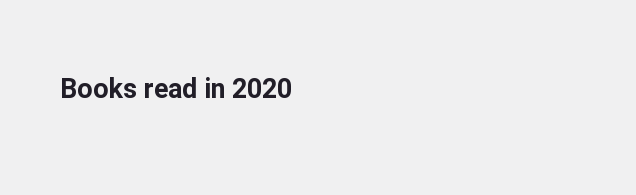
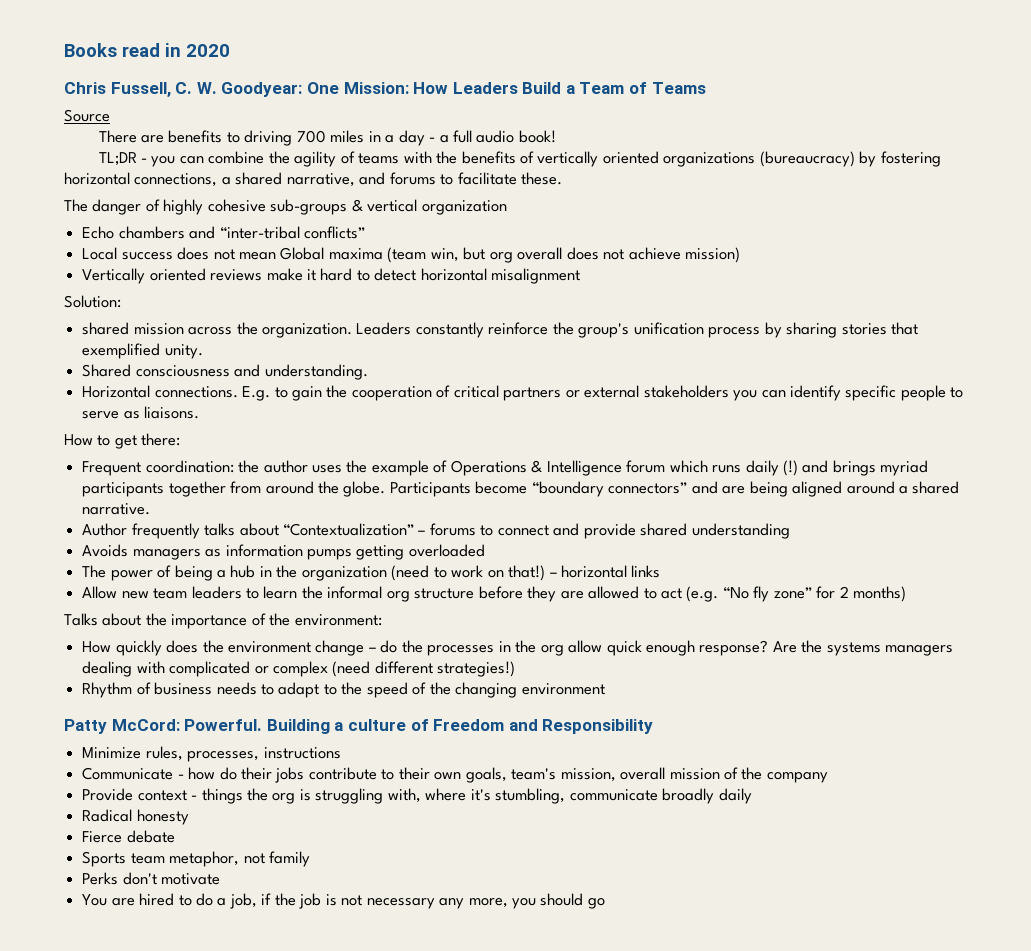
+ Chris Fussell, C. W. Goodyear: One Mission: How Leaders Build a Team of Teams
+ Source
+ There are benefits to driving 700 miles in a day - a full audio book!
+ TL;DR - you can combine the agility of teams with the benefits of vertically oriented organizations (bureaucracy) by fostering horizontal connections, a shared narrative, and forums to facilitate these.
+ The danger of highly cohesive sub-groups & vertical organization
+ Echo chambers and “inter-tribal conflicts”
+ Local success does not mean Global maxima (team win, but org overall does not achieve mission)
+ Vertically oriented reviews make it hard to detect horizontal misalignment
+ Solution:
+ shared mission across the organization. Leaders constantly reinforce the group's unification process by sharing stories that exemplified unity.
+ Shared consciousness and understanding.
+ Horizontal connections. E.g. to gain the cooperation of critical partners or external stakeholders you can identify specific people to serve as liaisons.
+ How to get there:
+ Frequent coordination: the author uses the example of Operations & Intelligence forum which runs daily (!) and brings myriad participants together from around the globe. Participants become “boundary connectors” and are being aligned around a shared narrative.
+ Author frequently talks about “Contextualization” – forums to connect and provide shared understanding
+ Avoids managers as information pumps getting overloaded
+ The power of being a hub in the organization (need to work on that!) – horizontal links
+ Allow new team leaders to learn the informal org structure before they are allowed to act (e.g. “No fly zone” for 2 months)
+ Talks about the importance of the environment:
+ How quickly does the environment change – do the processes in the org allow quick enough response? Are the systems managers dealing with complicated or complex (need different strategies!)
+ Rhythm of business needs to adapt to the speed of the changing environment
+ Patty McCord: Powerful. Building a culture of Freedom and Responsibility
+ Minimize rules, processes, instructions
+ Communicate - how do their jobs contribute to their own goals, team's mission, overall mission of the company
+ Provide context - things the org is struggling with, where it's stumbling, communicate broadly daily
+ Radical honesty
+ Fierce debate
+ Sports team metaphor, not family
+ Perks don't motivate
+ You are hired to do a job, if the job is not necessary any more, you should go

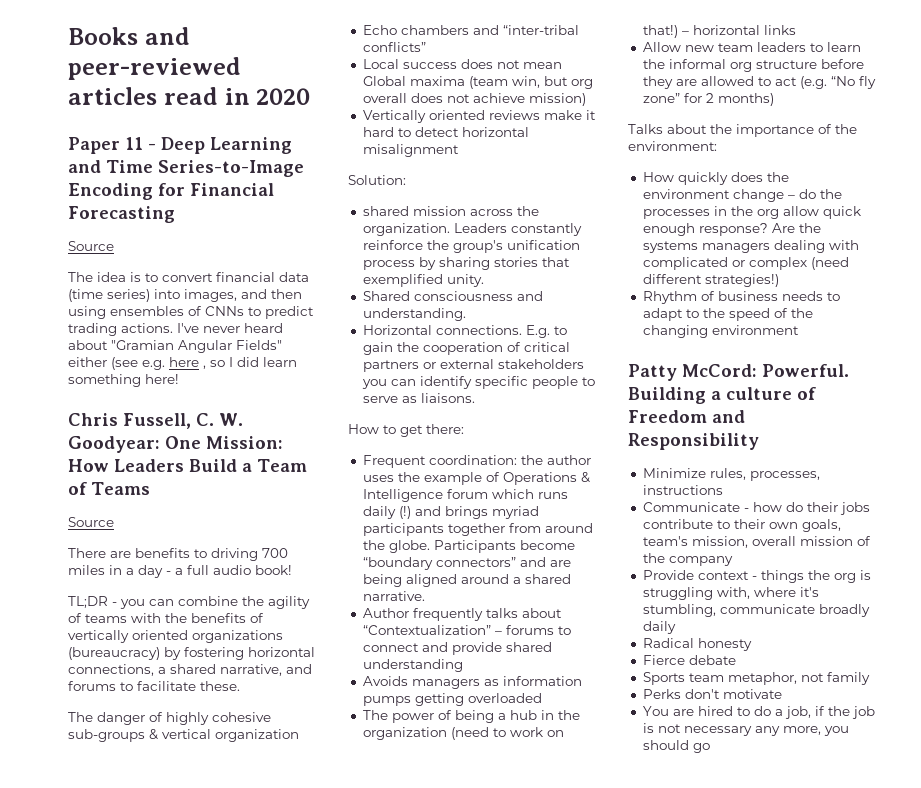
- Books read in 2020
+ Books and peer-reviewed articles read in 2020
+ Paper 11 - Deep Learning and Time Series-to-Image Encoding for Financial Forecasting
+ Source
+ The idea is to convert financial data (time series) into images, and then using ensembles of CNNs to predict trading actions. I've never heard about "Gramian Angular Fields" either (see e.g. here , so I did learn something here!

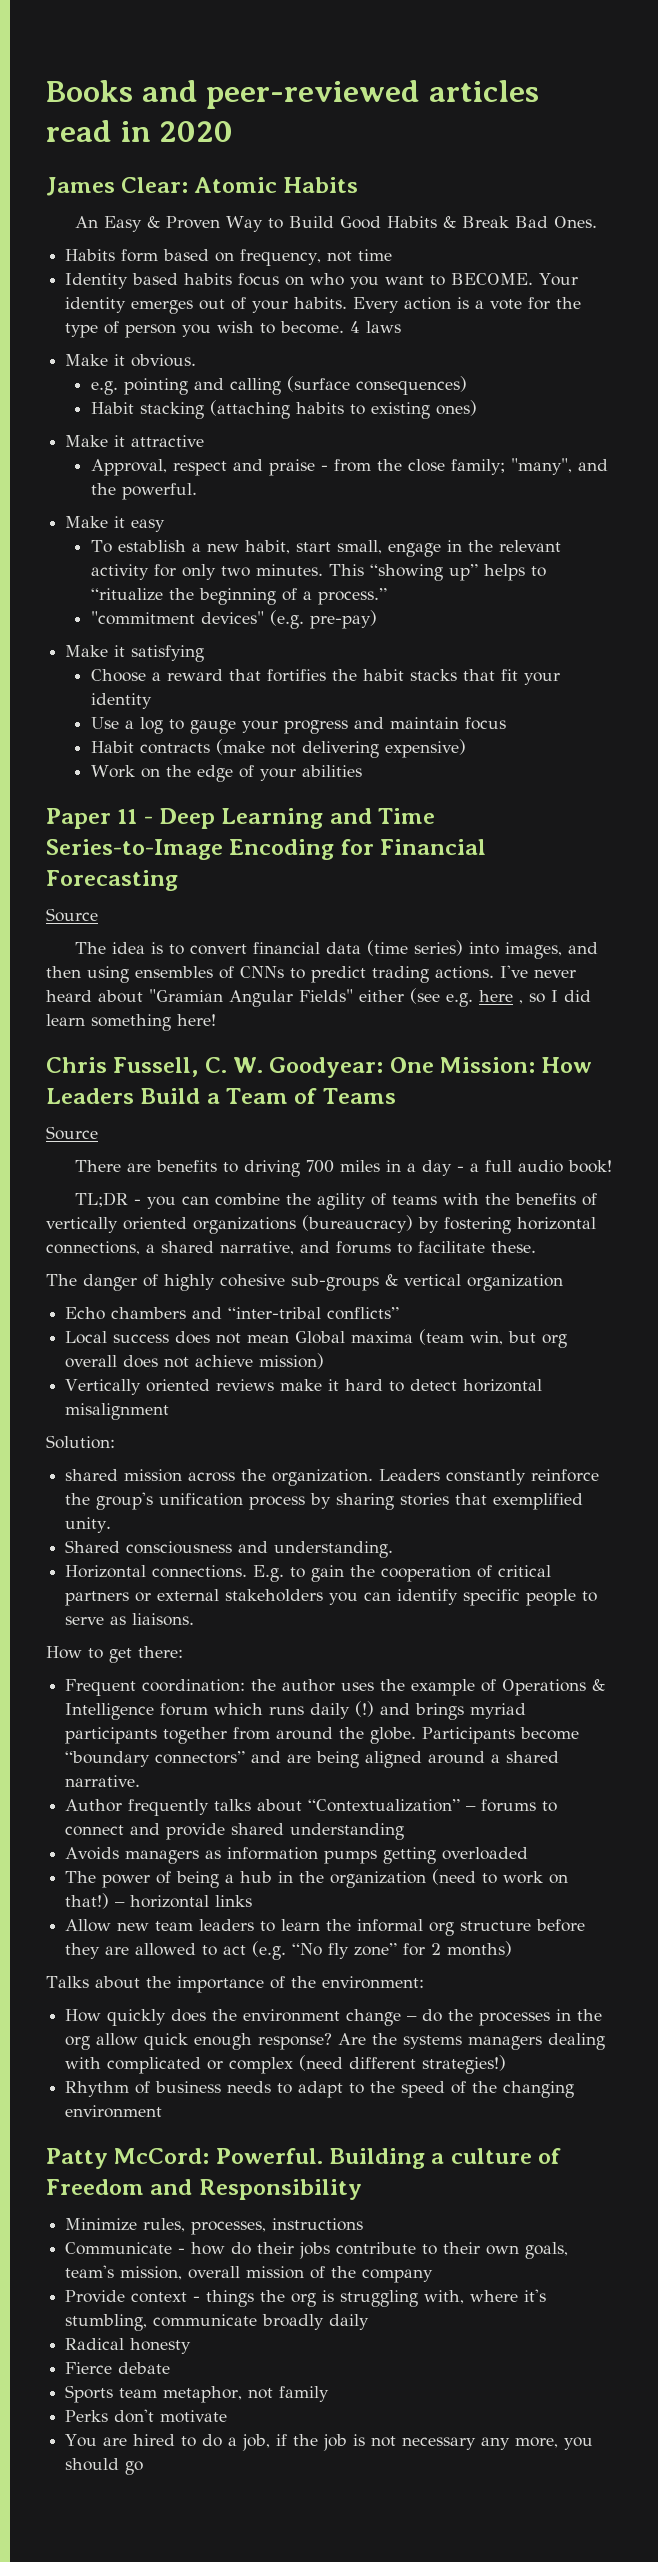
+ James Clear: Atomic Habits
+ An Easy & Proven Way to Build Good Habits & Break Bad Ones.
+ Habits form based on frequency, not time
+ Identity based habits focus on who you want to BECOME. Your identity emerges out of your habits. Every action is a vote for the type of person you wish to become. 4 laws
+ Make it obvious.
+ e.g. pointing and calling (surface consequences)
+ Habit stacking (attaching habits to existing ones)
+ Make it attractive
+ Approval, respect and praise - from the close family; "many", and the powerful.
+ Make it easy
+ To establish a new habit, start small, engage in the relevant activity for only two minutes. This “showing up” helps to “ritualize the beginning of a process.”
+ "commitment devices" (e.g. pre-pay)
+ Make it satisfying
+ Choose a reward that fortifies the habit stacks that fit your identity
+ Use a log to gauge your progress and maintain focus
+ Habit contracts (make not delivering expensive)
+ Work on the edge of your abilities

